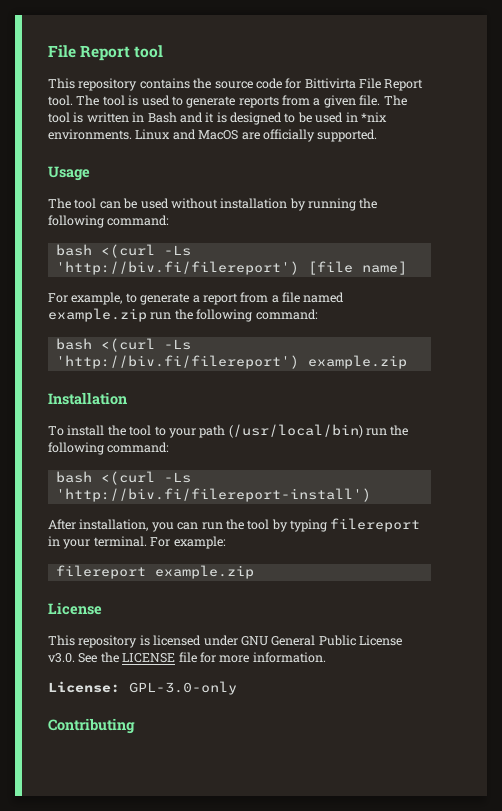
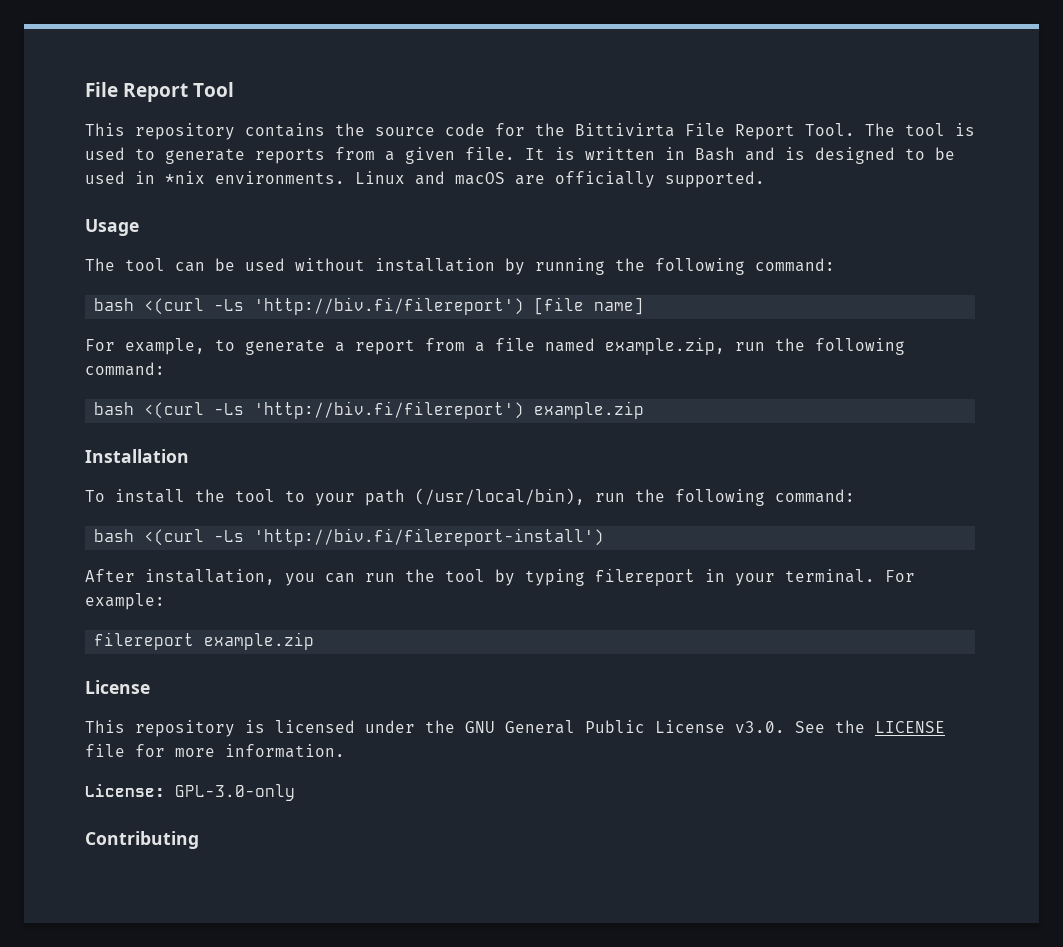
- File Report tool
+ File Report Tool
- This repository contains the source code for Bittivirta File Report tool.
+ This repository contains the source code for the Bittivirta File Report Tool.
- The tool is written in Bash and it is designed to be used in *nix environments.
+ It is written in Bash and is designed to be used in *nix environments.
- Linux and MacOS are officially supported.
+ Linux and macOS are officially supported.
- For example, to generate a report from a file named example.zip run the following command:
+ For example, to generate a report from a file named example.zip, run the following command:
- To install the tool to your path (/usr/local/bin) run the following command:
+ To install the tool to your path (/usr/local/bin), run the following command:
- This repository is licensed under GNU General Public License v3.0. See the LICENSE file for more information.
+ This repository is licensed under the GNU General Public License v3.0. See the LICENSE file for more information.

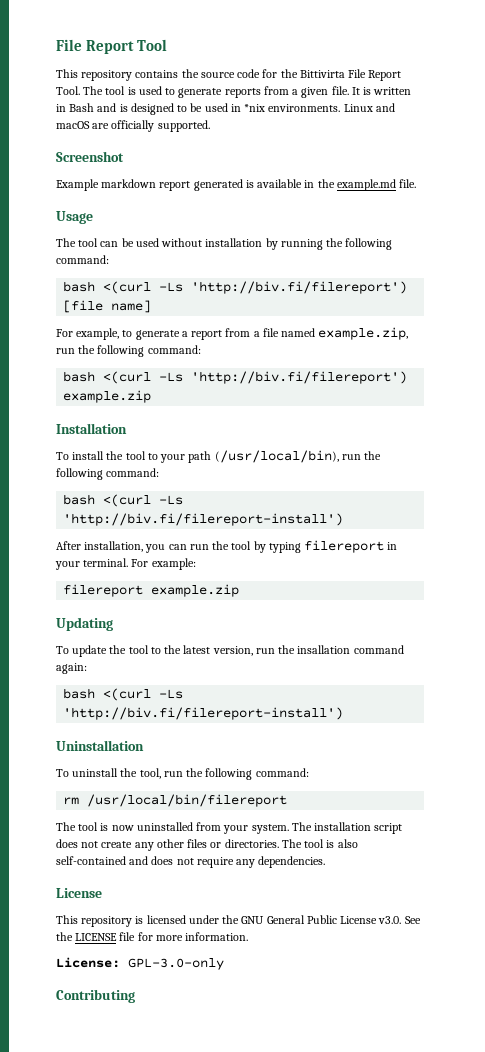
+ Screenshot
+ Example markdown report generated is available in the example.md file.
+ Updating
+ To update the tool to the latest version, run the insallation command again:
+ bash <(curl -Ls 'http://biv.fi/filereport-install')
+ Uninstallation
+ To uninstall the tool, run the following command:
+ rm /usr/local/bin/filereport
+ The tool is now uninstalled from your system. The installation script does not create any other files or directories. The tool is also self-contained and does not require any dependencies.

